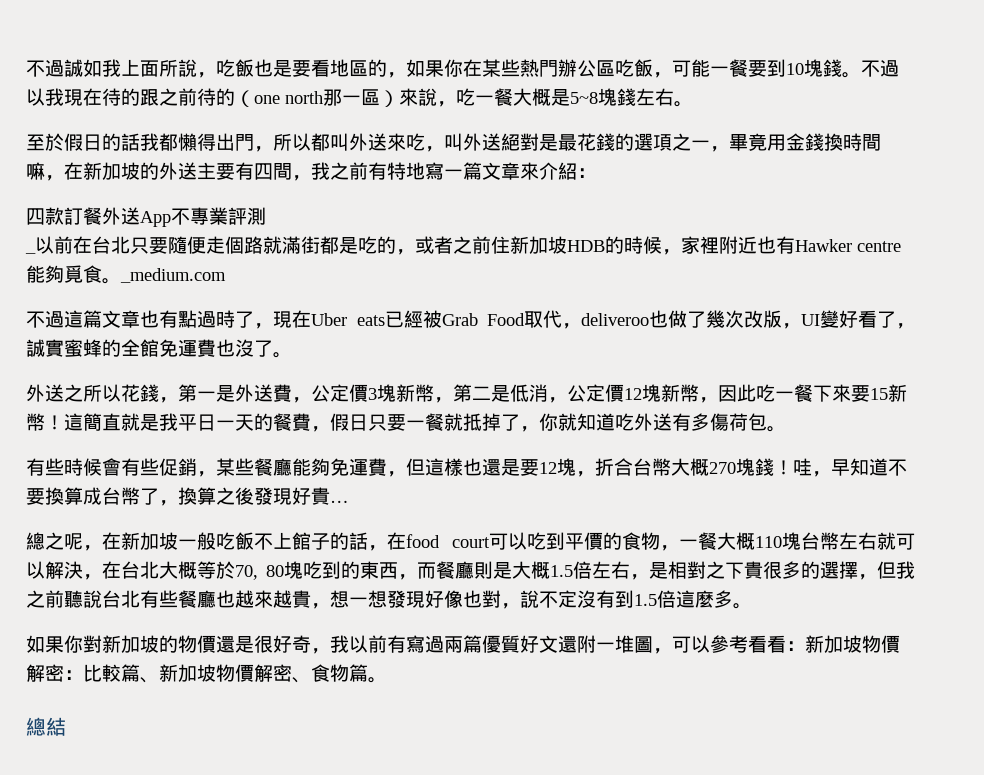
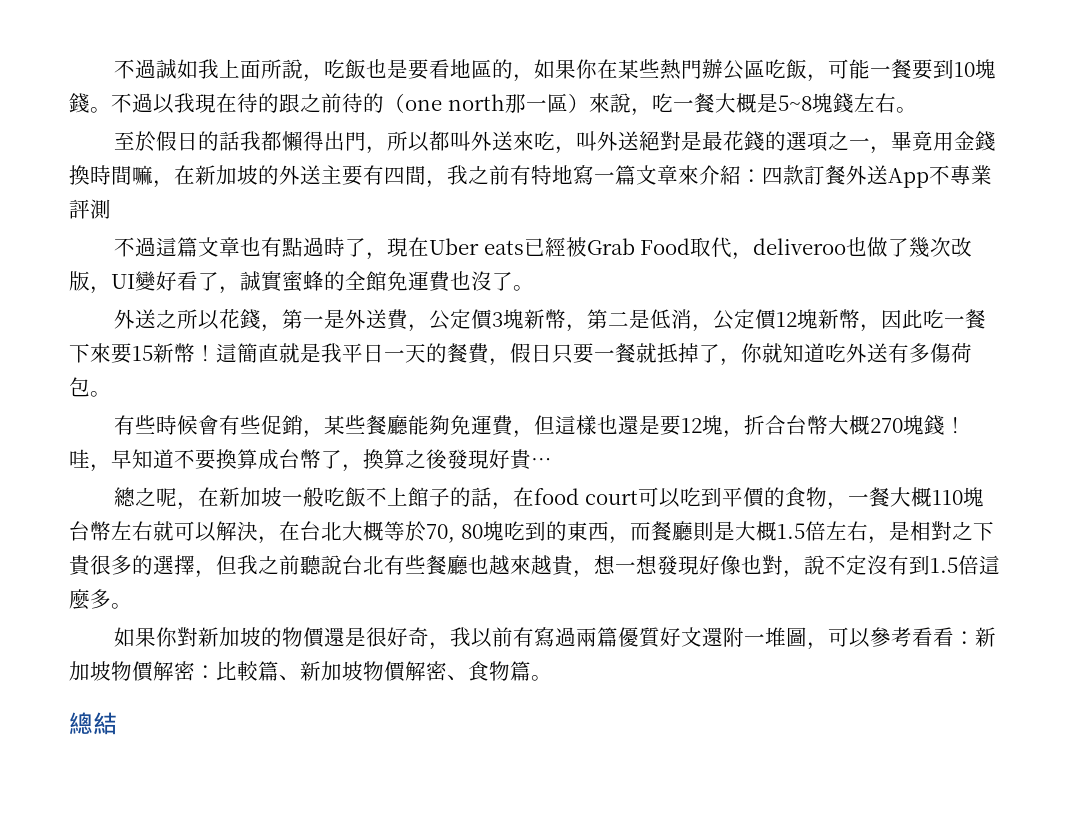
- 至於假日的話我都懶得出門，所以都叫外送來吃，叫外送絕對是最花錢的選項之一，畢竟用金錢換時間嘛，在新加坡的外送主要有四間，我之前有特地寫一篇文章來介紹：
- 四款訂餐外送App不專業評測
+ 至於假日的話我都懶得出門，所以都叫外送來吃，叫外送絕對是最花錢的選項之一，畢竟用金錢換時間嘛，在新加坡的外送主要有四間，我之前有特地寫一篇文章來介紹：四款訂餐外送App不專業評測
- _以前在台北只要隨便走個路就滿街都是吃的，或者之前住新加坡HDB的時候，家裡附近也有Hawker centre能夠覓食。_medium.com

